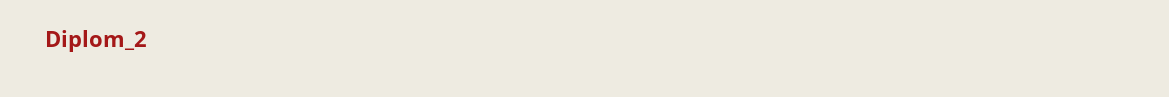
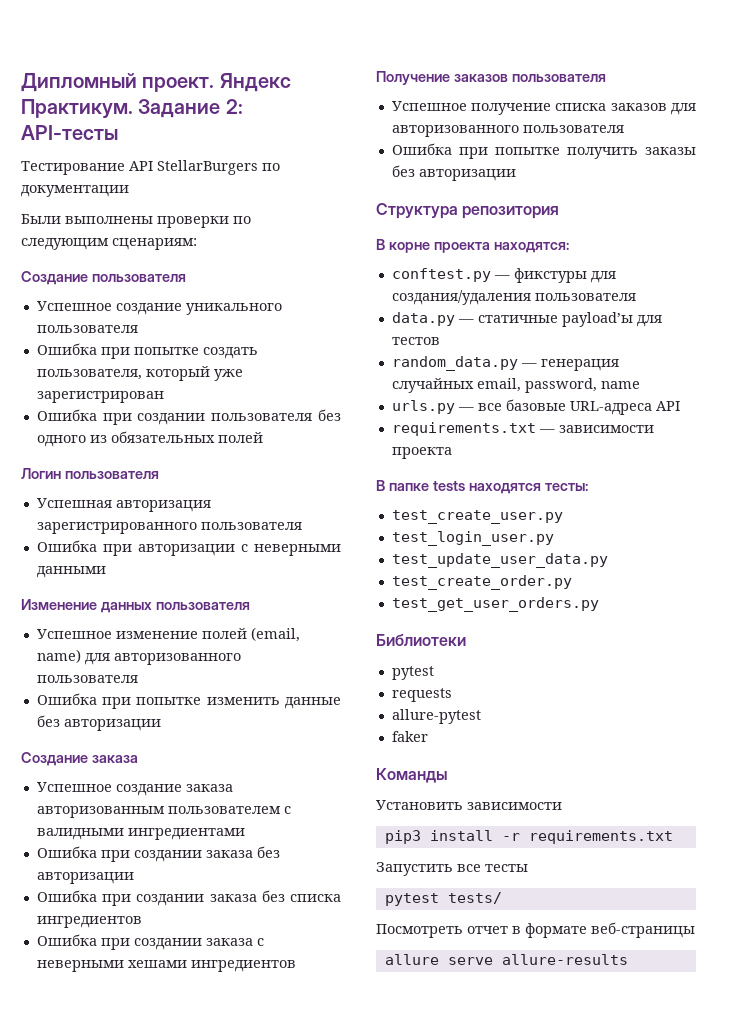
- Diplom_2
+ Дипломный проект. Яндекс Практикум. Задание 2: API-тесты
+ Тестирование API StellarBurgers по документации
+ Были выполнены проверки по следующим сценариям:
+ Создание пользователя
+ Успешное создание уникального пользователя
+ Ошибка при попытке создать пользователя, который уже зарегистрирован
+ Ошибка при создании пользователя без одного из обязательных полей
+ Логин пользователя
+ Успешная авторизация зарегистрированного пользователя
+ Ошибка при авторизации с неверными данными
+ Изменение данных пользователя
+ Успешное изменение полей (email, name) для авторизованного пользователя
+ Ошибка при попытке изменить данные без авторизации
+ Создание заказа
+ Успешное создание заказа авторизованным пользователем с валидными ингредиентами
+ Ошибка при создании заказа без авторизации
+ Ошибка при создании заказа без списка ингредиентов
+ Ошибка при создании заказа с неверными хешами ингредиентов
+ Получение заказов пользователя
+ Успешное получение списка заказов для авторизованного пользователя
+ Ошибка при попытке получить заказы без авторизации
+ Структура репозитория
+ В корне проекта находятся:
+ conftest.py — фикстуры для создания/удаления пользователя
+ data.py — статичные payload’ы для тестов
+ random_data.py — генерация случайных email, password, name
+ urls.py — все базовые URL-адреса API
+ requirements.txt — зависимости проекта
+ В папке tests находятся тесты:
+ test_create_user.py
+ test_login_user.py
+ test_update_user_data.py
+ test_create_order.py
+ test_get_user_orders.py
+ Библиотеки
+ pytest
+ requests
+ allure-pytest
+ faker
+ Команды
+ Установить зависимости
+ pip3 install -r requirements.txt
+ Запустить все тесты
+ pytest tests/
+ Посмотреть отчет в формате веб-страницы
+ allure serve allure-results

